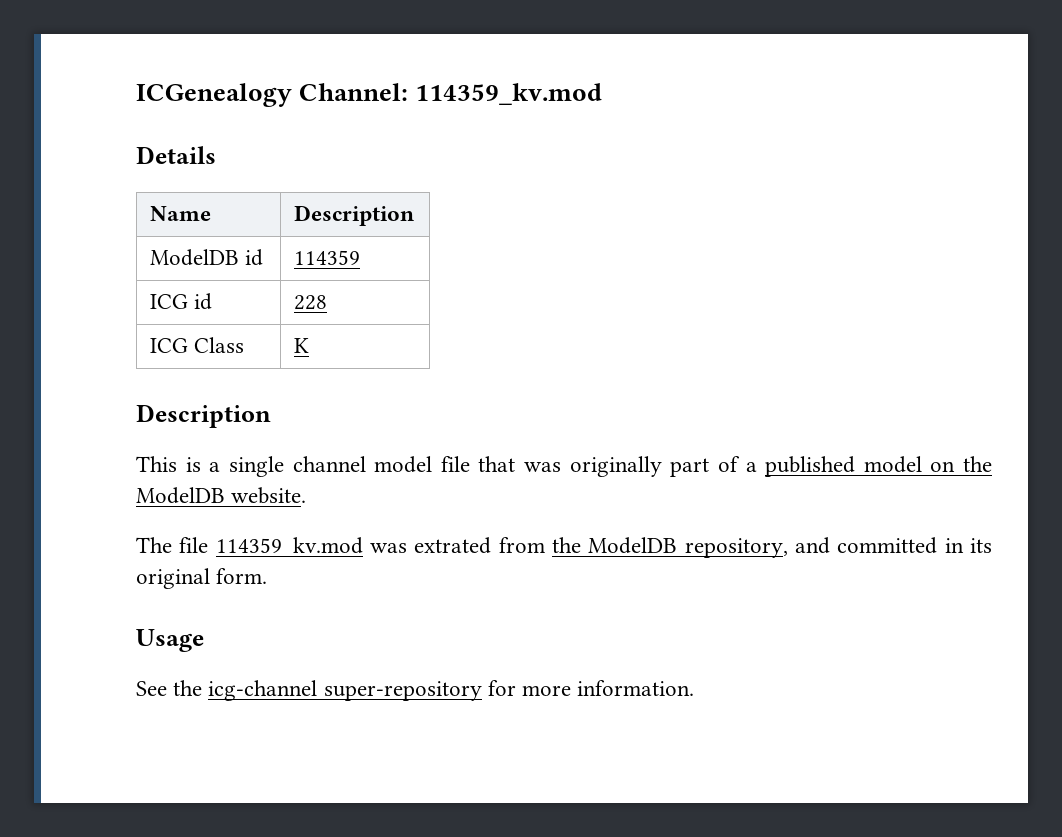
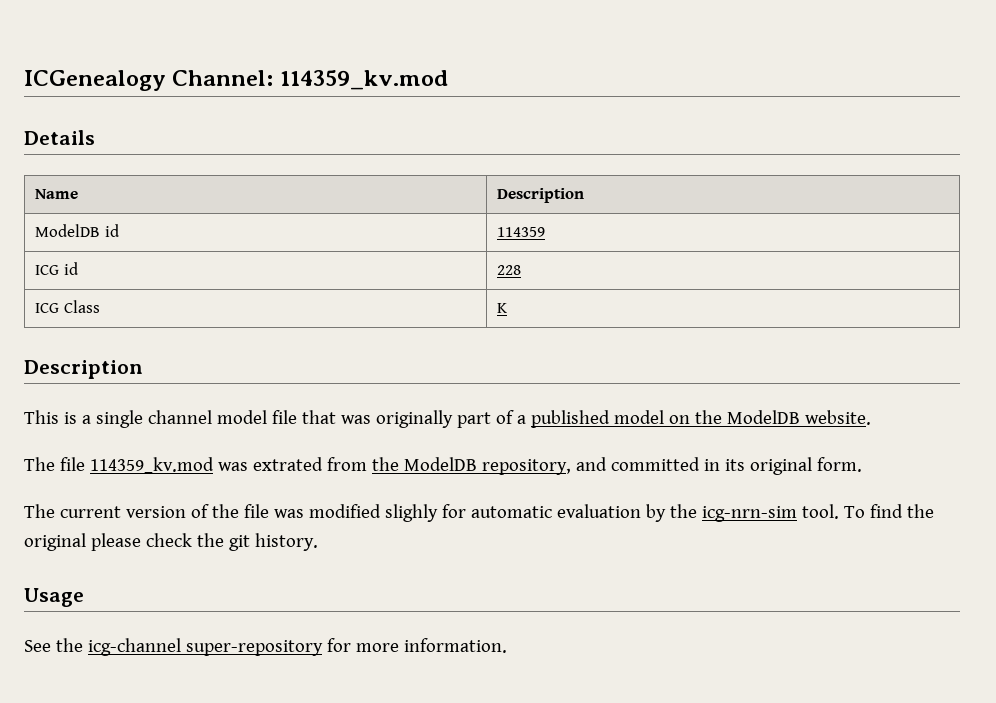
+ The current version of the file was modified slighly for automatic evaluation by the icg-nrn-sim tool. To find the original please check the git history.

